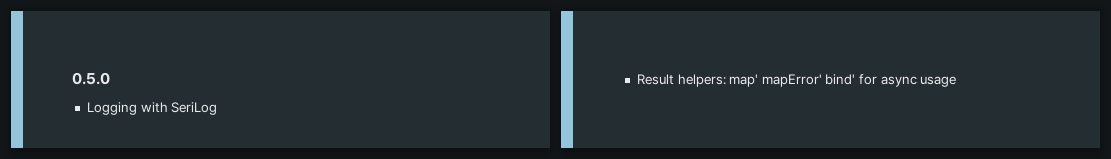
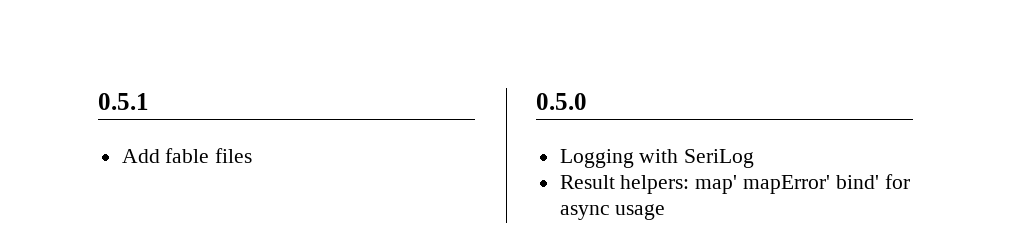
+ 0.5.1
+ Add fable files

